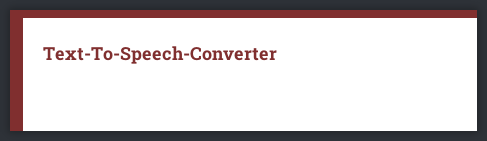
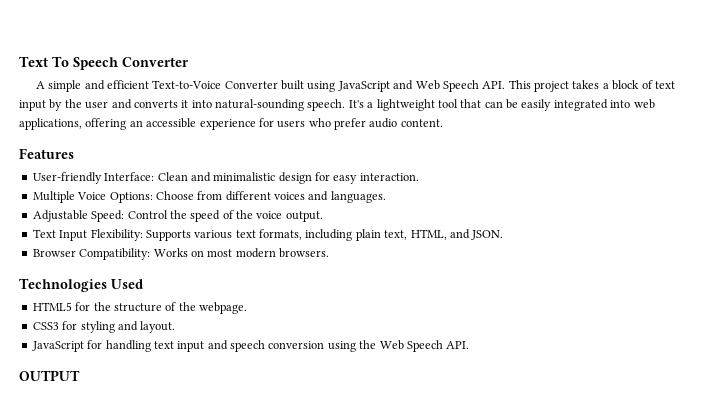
- Text-To-Speech-Converter
+ Text To Speech Converter
+ A simple and efficient Text-to-Voice Converter built using JavaScript and Web Speech API. This project takes a block of text input by the user and converts it into natural-sounding speech. It's a lightweight tool that can be easily integrated into web applications, offering an accessible experience for users who prefer audio content.
+ Features
+ User-friendly Interface: Clean and minimalistic design for easy interaction.
+ Multiple Voice Options: Choose from different voices and languages.
+ Adjustable Speed: Control the speed of the voice output.
+ Text Input Flexibility: Supports various text formats, including plain text, HTML, and JSON.
+ Browser Compatibility: Works on most modern browsers.
+ Technologies Used
+ HTML5 for the structure of the webpage.
+ CSS3 for styling and layout.
+ JavaScript for handling text input and speech conversion using the Web Speech API.
+ OUTPUT

